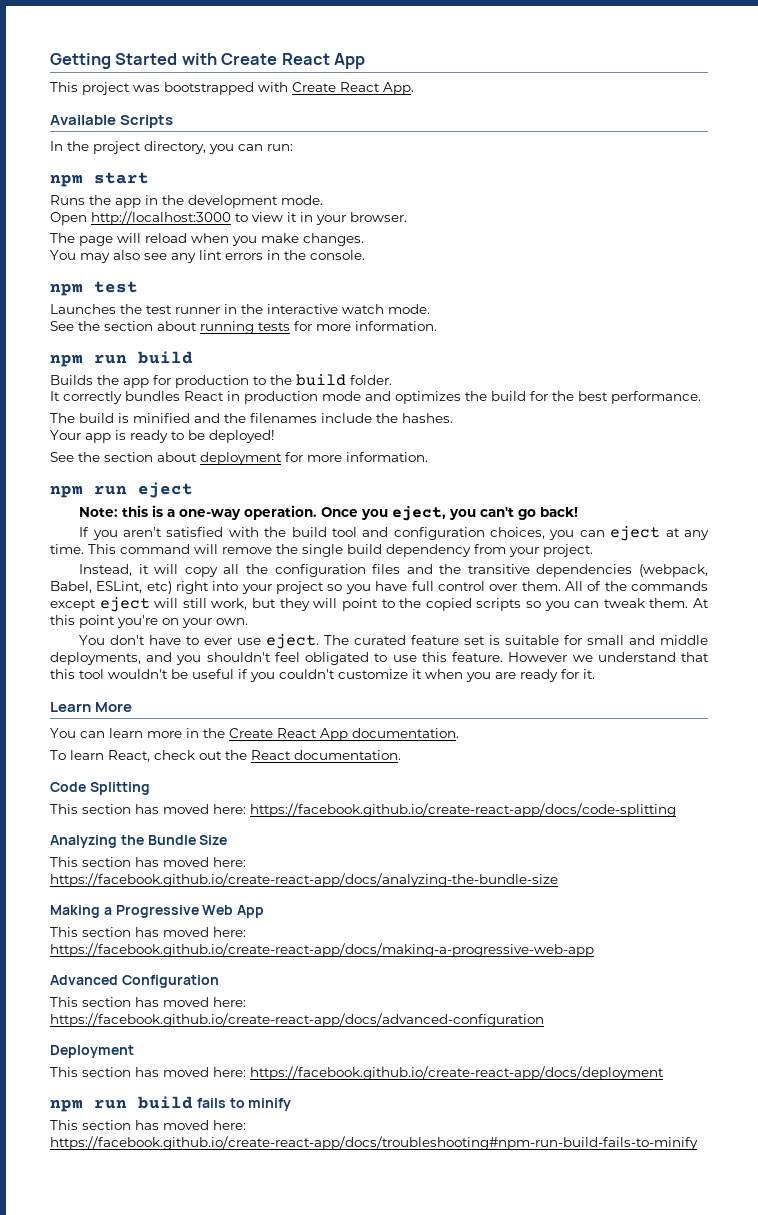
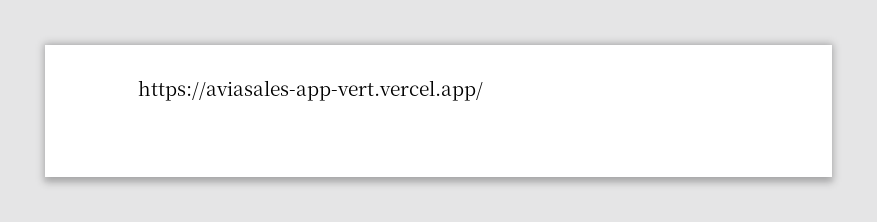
- Getting Started with Create React App
- This project was bootstrapped with Create React App.
- Available Scripts
- In the project directory, you can run:
- npm start
- Runs the app in the development mode.
- Open http://localhost:3000 to view it in your browser.
- The page will reload when you make changes.
- You may also see any lint errors in the console.
- npm test
- Launches the test runner in the interactive watch mode.
- See the section about running tests for more information.
- npm run build
- Builds the app for production to the build folder.
- It correctly bundles React in production mode and optimizes the build for the best performance.
- The build is minified and the filenames include the hashes.
- Your app is ready to be deployed!
- See the section about deployment for more information.
- npm run eject
- Note: this is a one-way operation. Once you eject, you can't go back!
- If you aren't satisfied with the build tool and configuration choices, you can eject at any time. This command will remove the single build dependency from your project.
- Instead, it will copy all the configuration files and the transitive dependencies (webpack, Babel, ESLint, etc) right into your project so you have full control over them. All of the commands except eject will still work, but they will point to the copied scripts so you can tweak them. At this point you're on your own.
- You don't have to ever use eject. The curated feature set is suitable for small and middle deployments, and you shouldn't feel obligated to use this feature. However we understand that this tool wouldn't be useful if you couldn't customize it when you are ready for it.
- Learn More
- You can learn more in the Create React App documentation.
- To learn React, check out the React documentation.
- Code Splitting
- This section has moved here: https://facebook.github.io/create-react-app/docs/code-splitting
- Analyzing the Bundle Size
- This section has moved here: https://facebook.github.io/create-react-app/docs/analyzing-the-bundle-size
- Making a Progressive Web App
- This section has moved here: https://facebook.github.io/create-react-app/docs/making-a-progressive-web-app
- Advanced Configuration
- This section has moved here: https://facebook.github.io/create-react-app/docs/advanced-configuration
- Deployment
- This section has moved here: https://facebook.github.io/create-react-app/docs/deployment
- npm run build fails to minify
- This section has moved here: https://facebook.github.io/create-react-app/docs/troubleshooting#npm-run-build-fails-to-minify
+ https://aviasales-app-vert.vercel.app/

